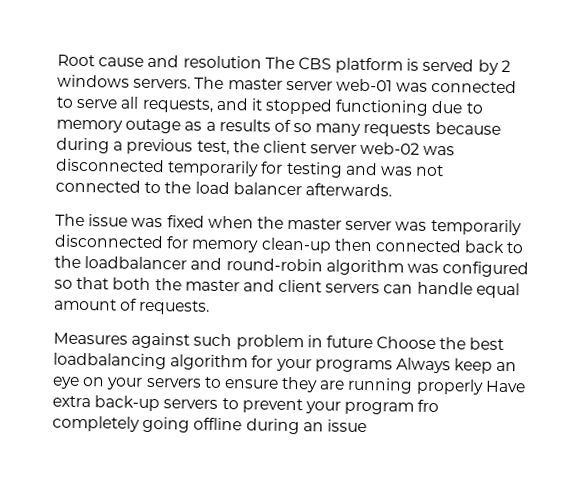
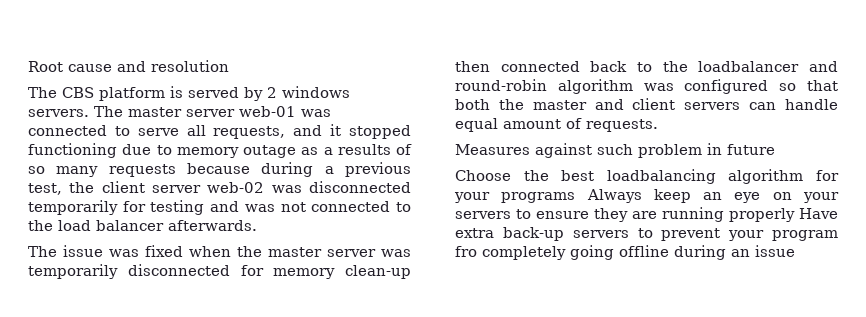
- Root cause and resolution The CBS platform is served by 2 windows servers.
+ Root cause and resolution
+ The CBS platform is served by 2 windows servers.
- Measures against such problem in future Choose the best loadbalancing algorithm for your programs Always keep an eye on your servers to ensure they are running properly Have extra back-up servers to prevent your program fro completely going offline during an issue
+ Measures against such problem in future
+ Choose the best loadbalancing algorithm for your programs Always keep an eye on your servers to ensure they are running properly Have extra back-up servers to prevent your program fro completely going offline during an issue

